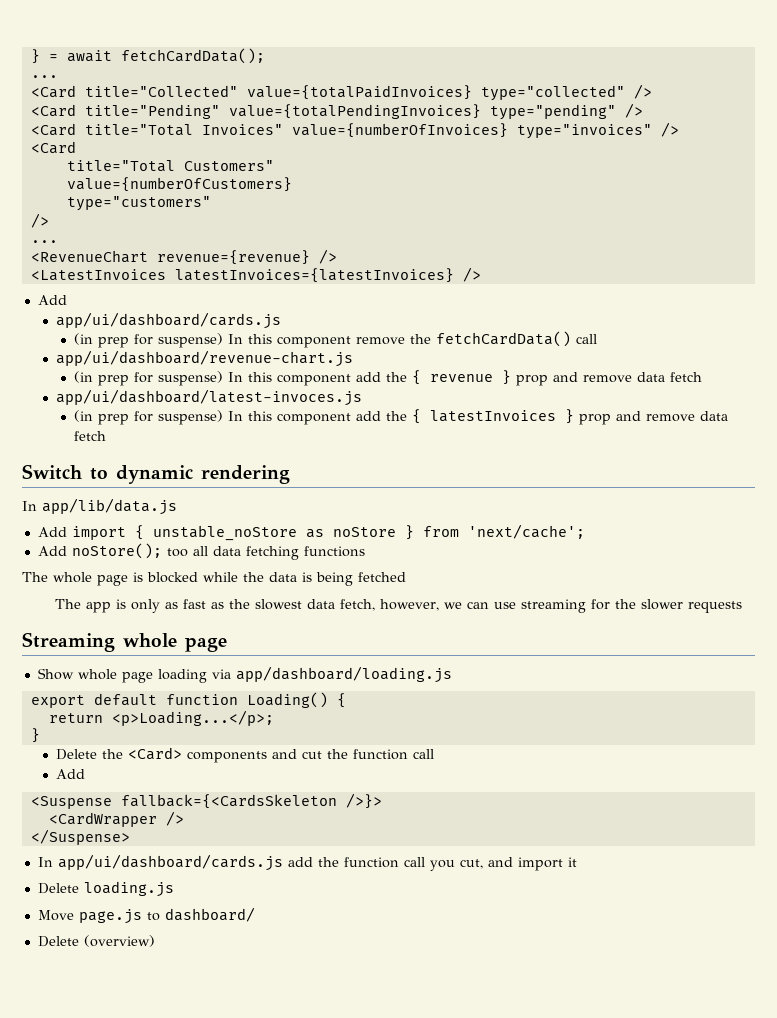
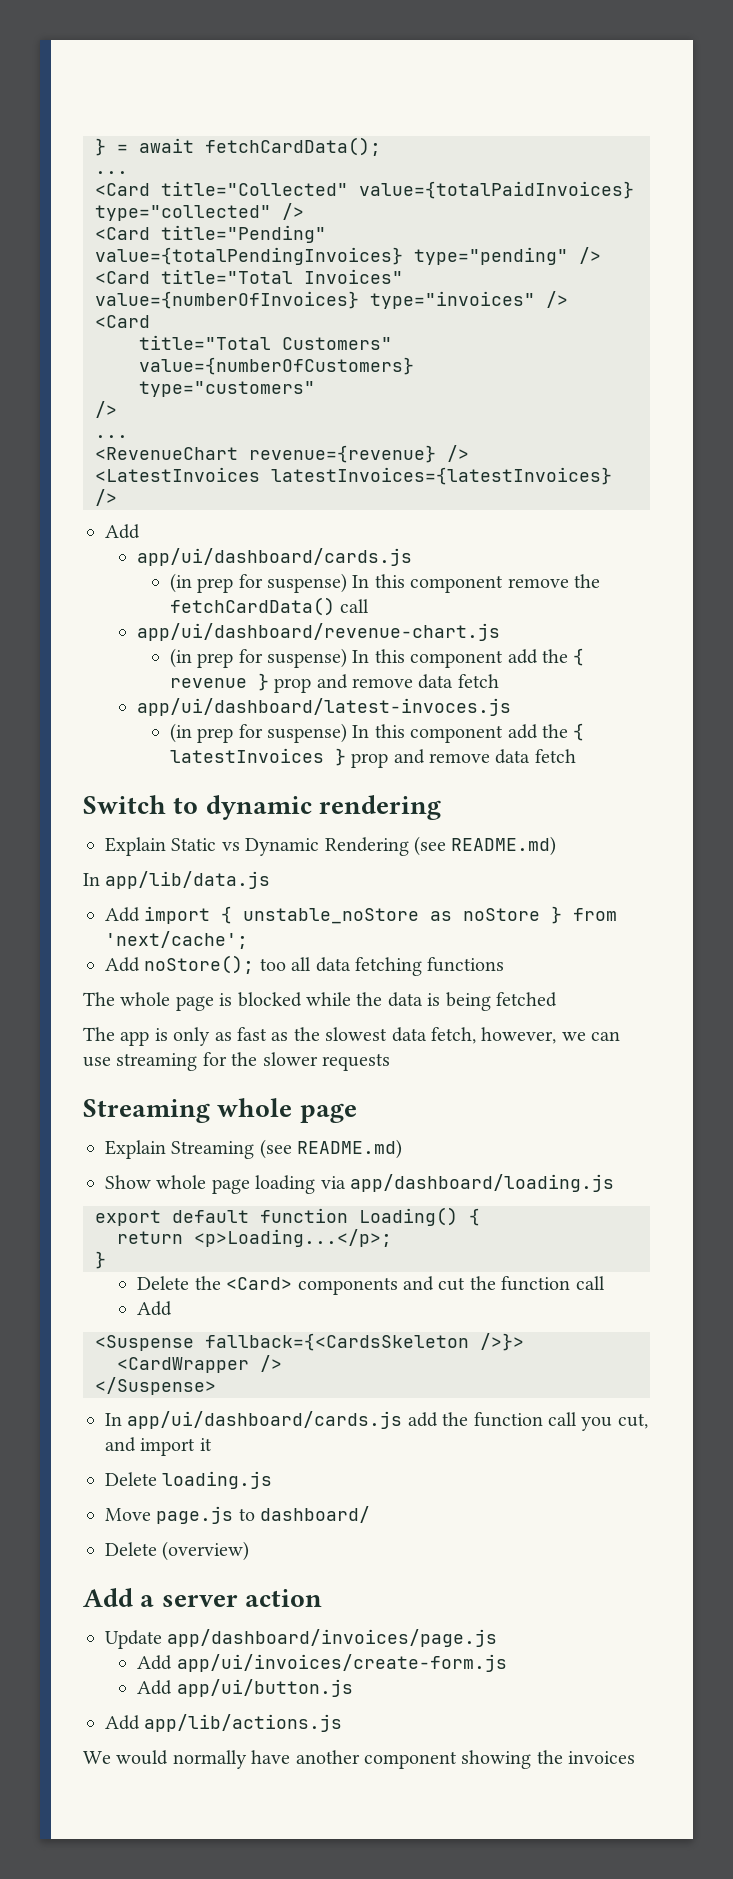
+ Explain Static vs Dynamic Rendering (see README.md)
+ Explain Streaming (see README.md)
+ Add a server action
+ Update app/dashboard/invoices/page.js
+ Add app/ui/invoices/create-form.js
+ Add app/ui/button.js
+ Add app/lib/actions.js
+ We would normally have another component showing the invoices

